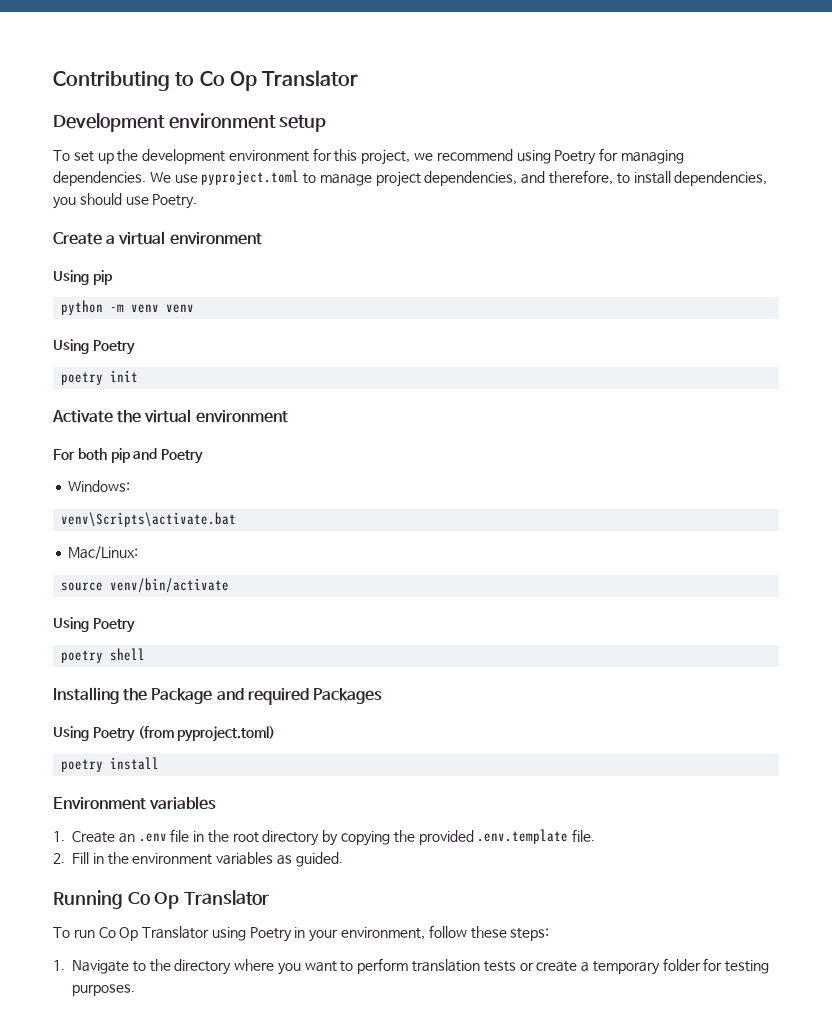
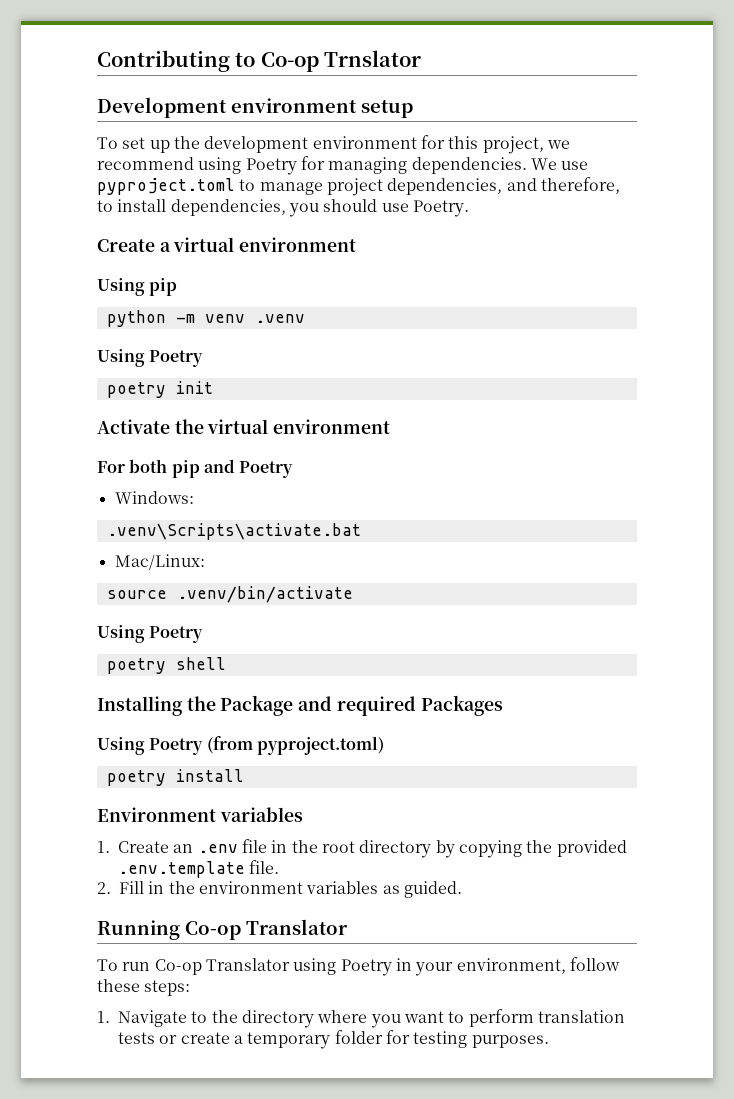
- Contributing to Co Op Translator
+ Contributing to Co-op Trnslator
- python -m venv venv
+ python -m venv .venv
- venv\Scripts\activate.bat
+ .venv\Scripts\activate.bat
- source venv/bin/activate
+ source .venv/bin/activate
- Running Co Op Translator
+ Running Co-op Translator
- To run Co Op Translator using Poetry in your environment, follow these steps:
+ To run Co-op Translator using Poetry in your environment, follow these steps:

